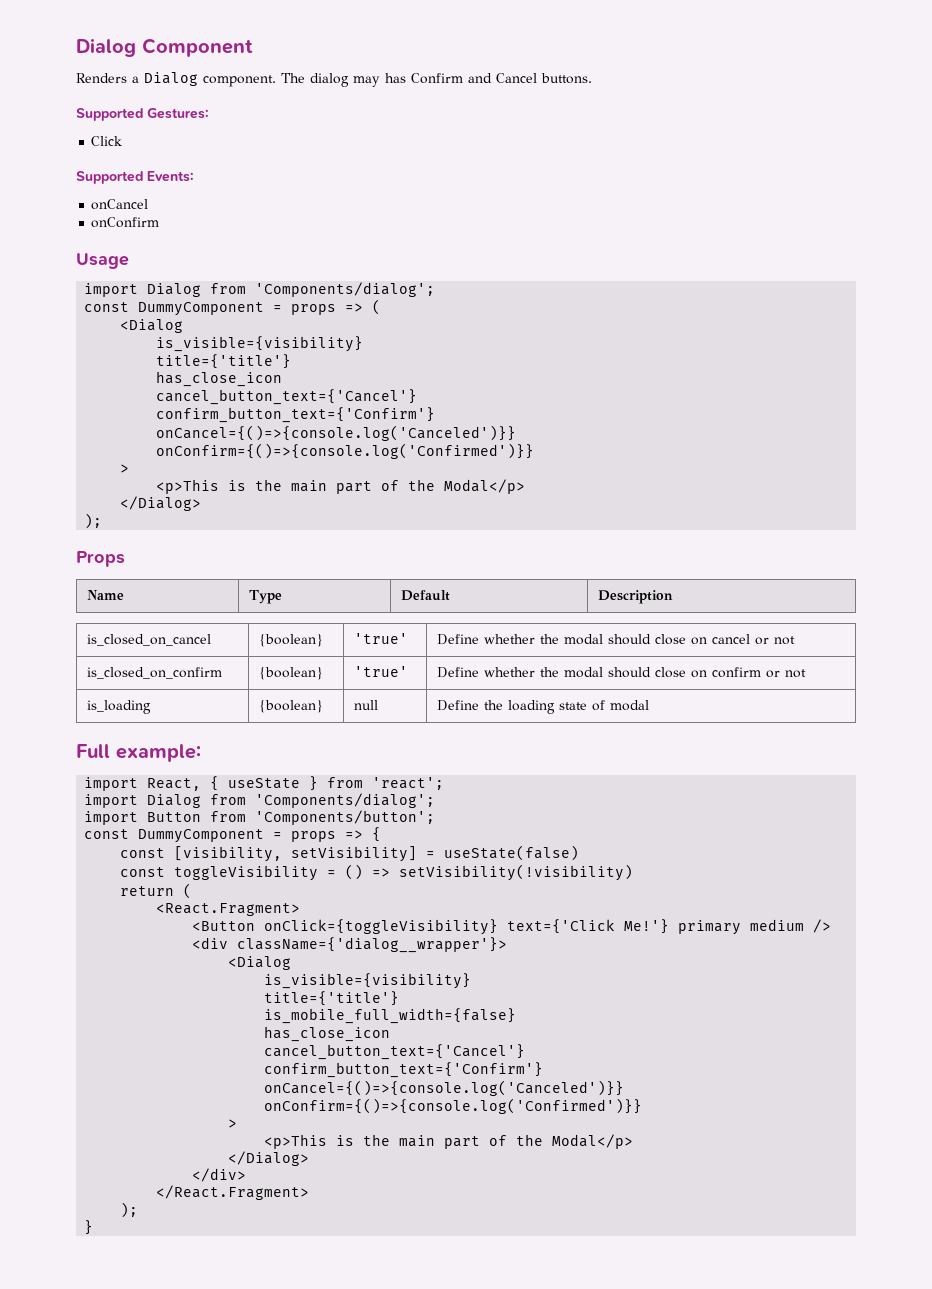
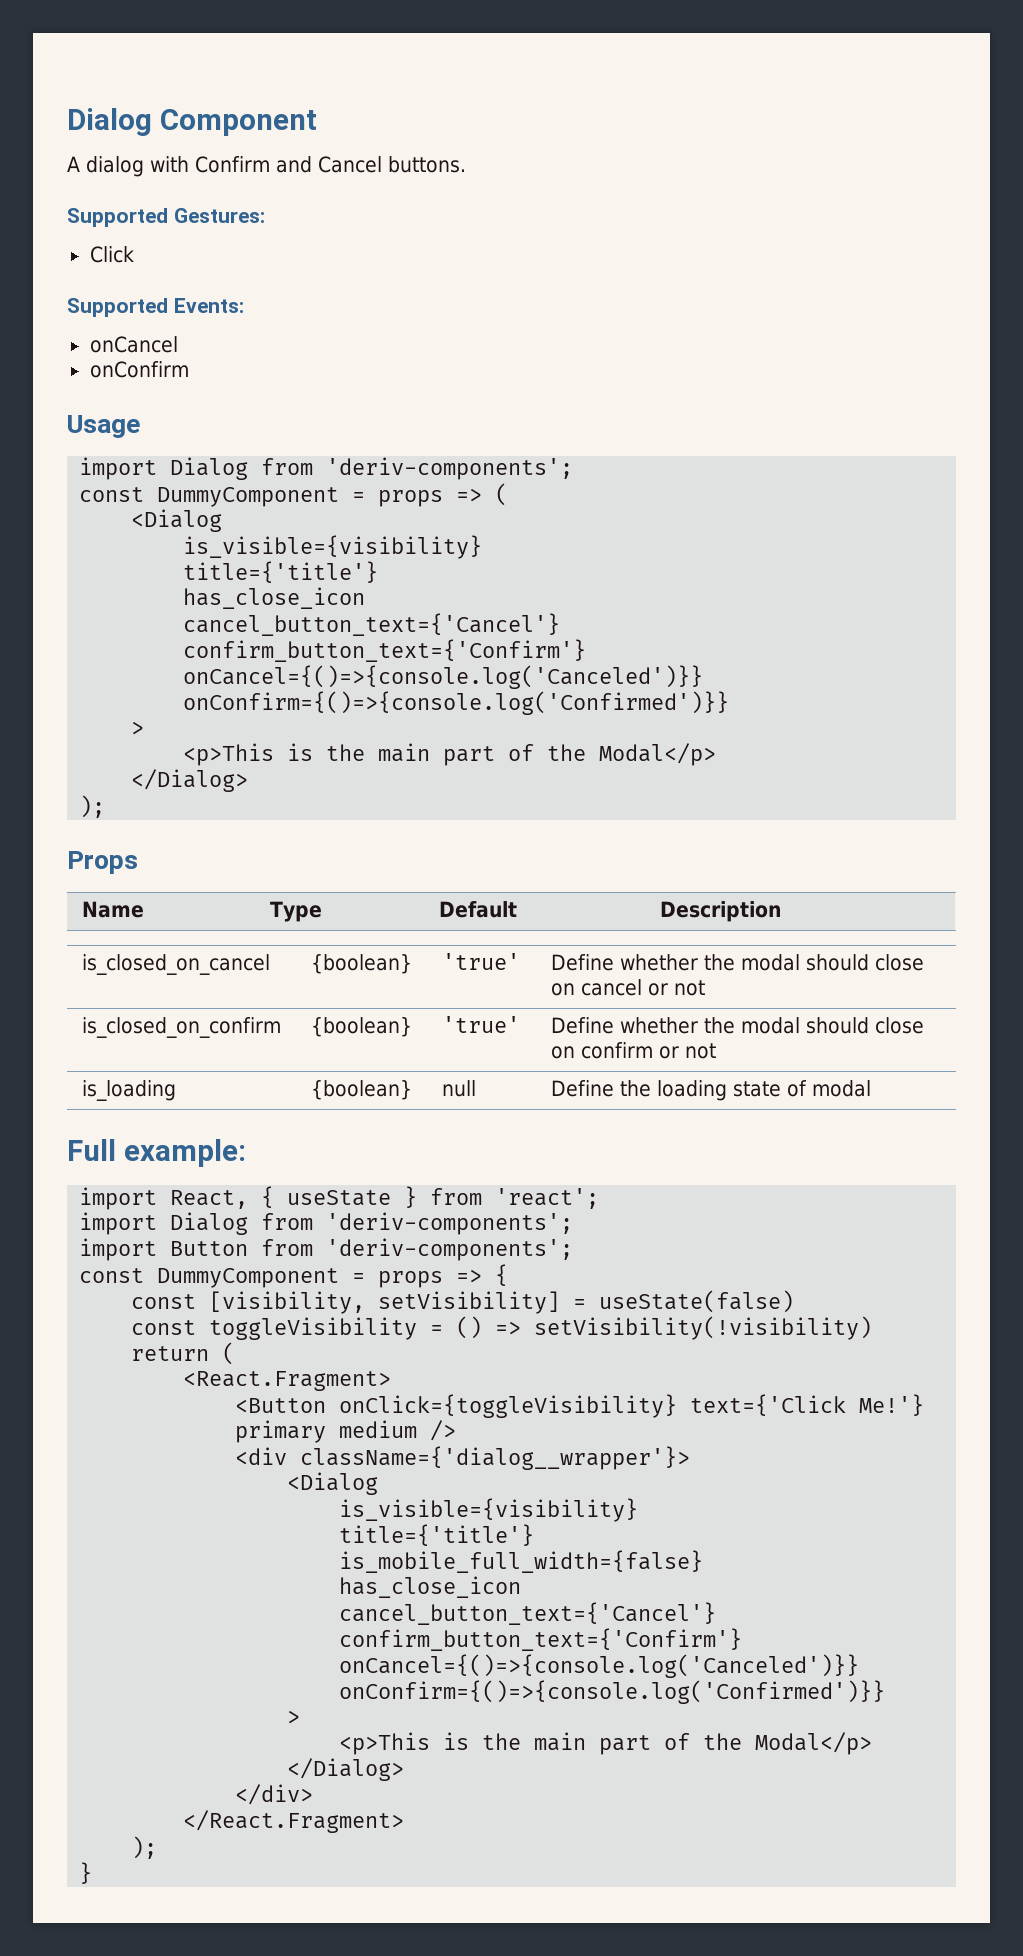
- Renders a Dialog component. The dialog may has Confirm and Cancel buttons.
+ A dialog with Confirm and Cancel buttons.
  Usage
- import Dialog from 'Components/dialog';
+ import Dialog from 'deriv-components';
  import React, { useState } from 'react';
- import Dialog from 'Components/dialog';
+ import Dialog from 'deriv-components';
- import Button from 'Components/button';
+ import Button from 'deriv-components';

